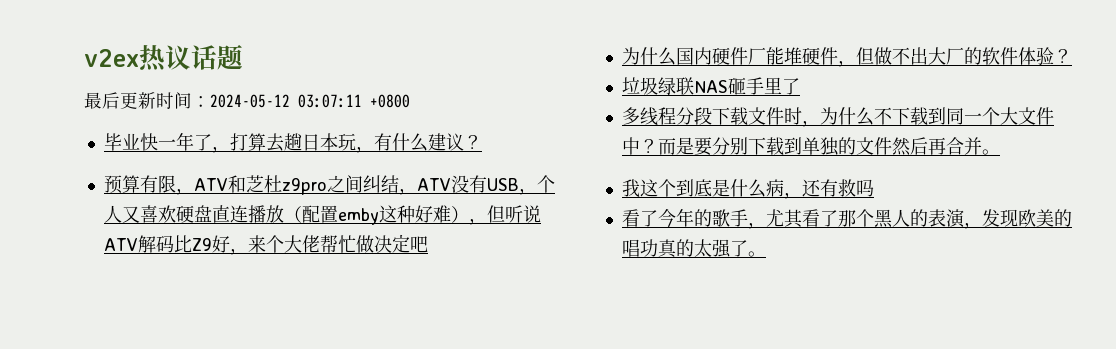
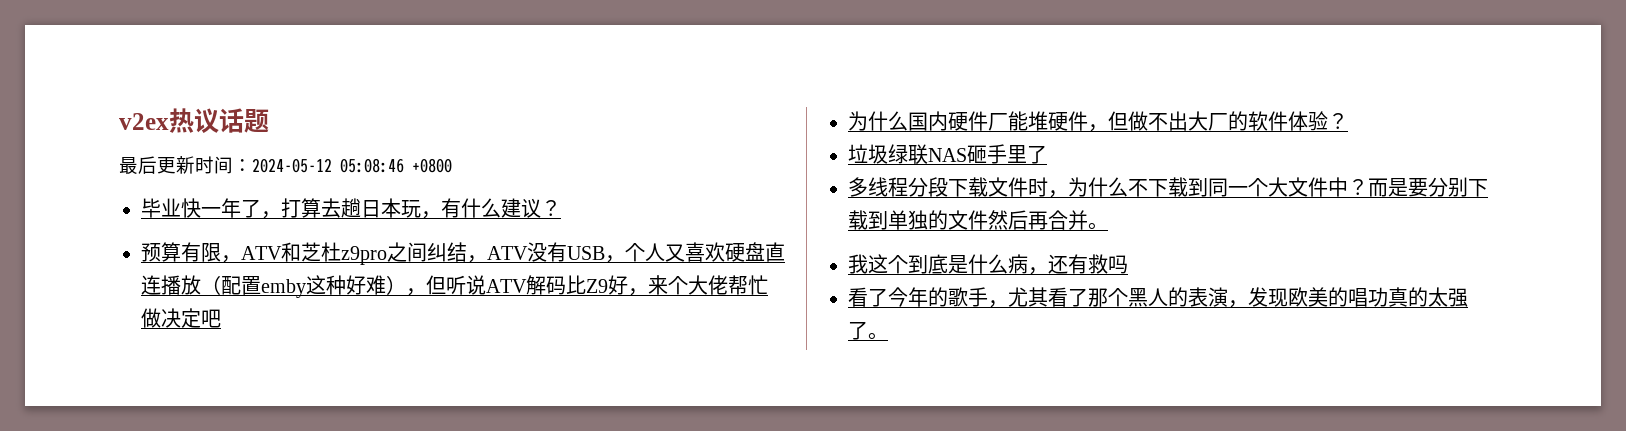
- 最后更新时间：2024-05-12 03:07:11 +0800
+ 最后更新时间：2024-05-12 05:08:46 +0800

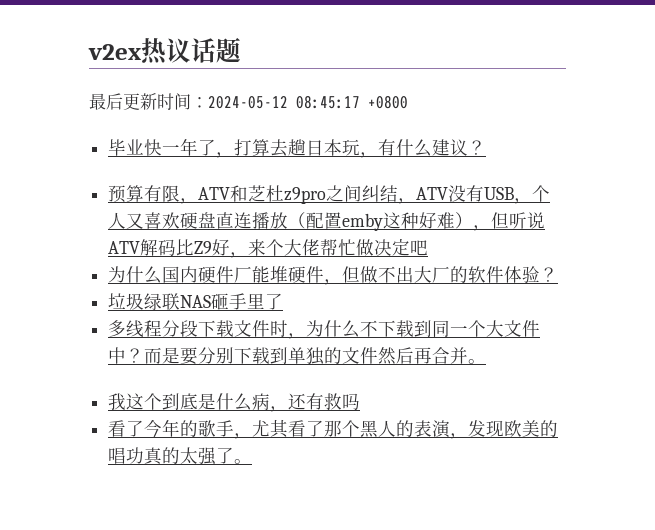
- 最后更新时间：2024-05-12 05:08:46 +0800
+ 最后更新时间：2024-05-12 08:45:17 +0800

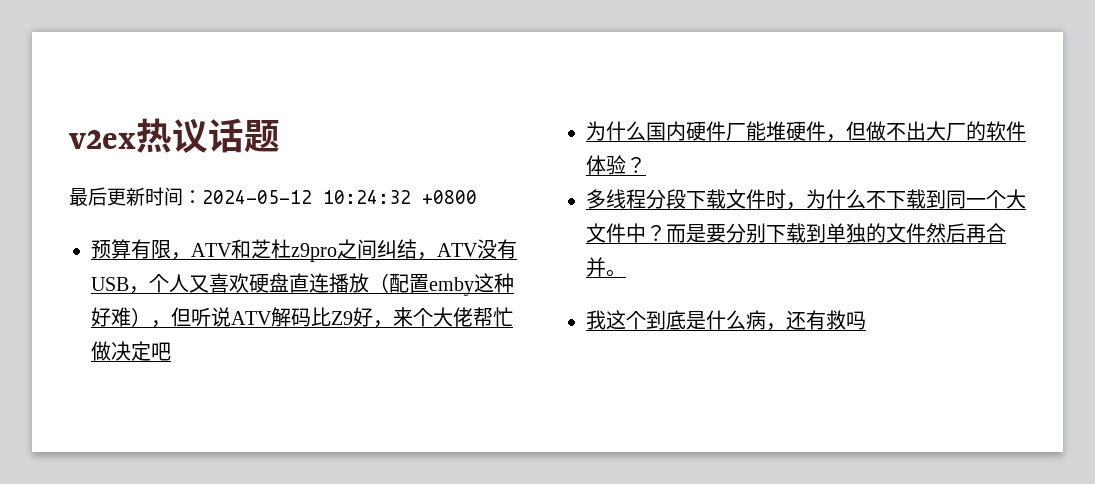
- 最后更新时间：2024-05-12 08:45:17 +0800
+ 最后更新时间：2024-05-12 10:24:32 +0800
- 毕业快一年了，打算去趟日本玩，有什么建议？
- 垃圾绿联NAS砸手里了
- 看了今年的歌手，尤其看了那个黑人的表演，发现欧美的唱功真的太强了。

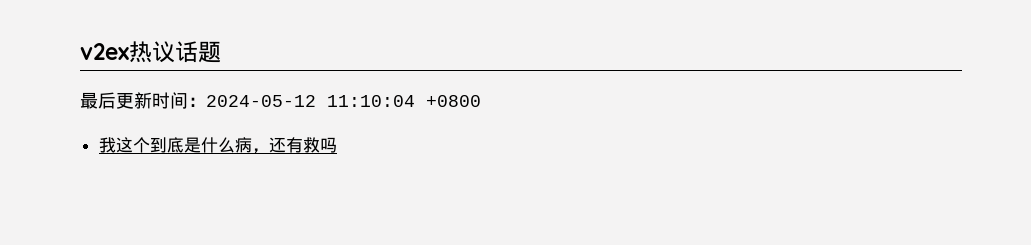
- 最后更新时间：2024-05-12 10:24:32 +0800
+ 最后更新时间：2024-05-12 11:10:04 +0800
- 预算有限，ATV和芝杜z9pro之间纠结，ATV没有USB，个人又喜欢硬盘直连播放（配置emby这种好难），但听说ATV解码比Z9好，来个大佬帮忙做决定吧
- 为什么国内硬件厂能堆硬件，但做不出大厂的软件体验？
- 多线程分段下载文件时，为什么不下载到同一个大文件中？而是要分别下载到单独的文件然后再合并。

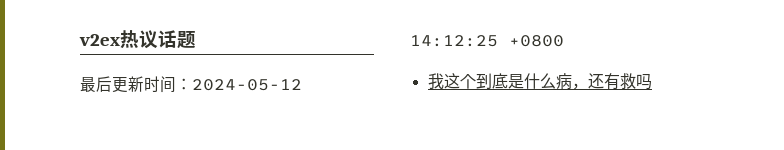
- 最后更新时间：2024-05-12 11:10:04 +0800
+ 最后更新时间：2024-05-12 14:12:25 +0800

